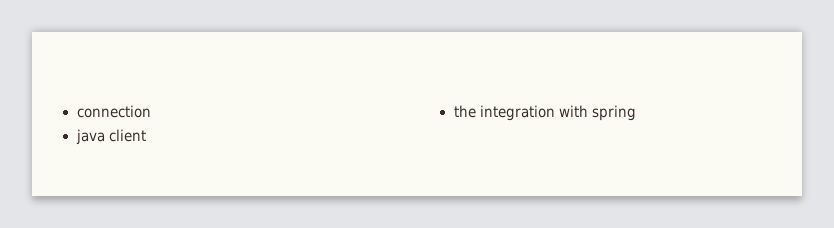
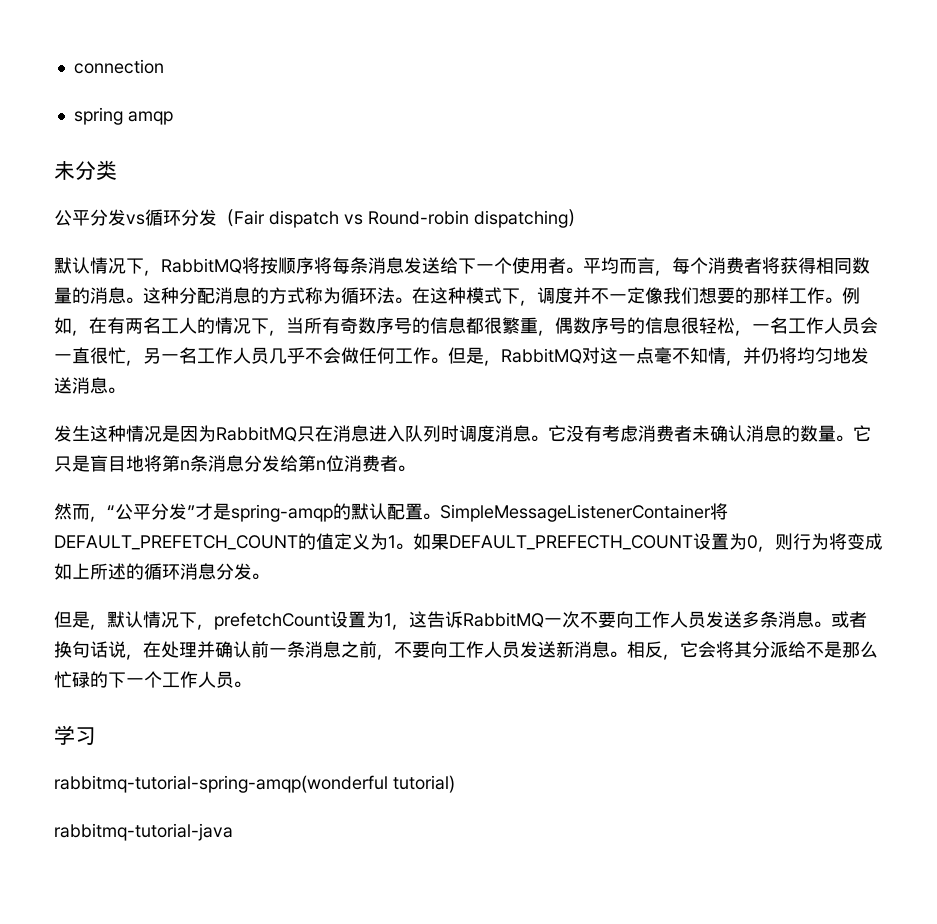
- java client
- the integration with spring
+ spring amqp
+ 未分类
+ 公平分发vs循环分发（Fair dispatch vs Round-robin dispatching）
+ 默认情况下，RabbitMQ将按顺序将每条消息发送给下一个使用者。平均而言，每个消费者将获得相同数量的消息。这种分配消息的方式称为循环法。在这种模式下，调度并不一定像我们想要的那样工作。例如，在有两名工人的情况下，当所有奇数序号的信息都很繁重，偶数序号的信息很轻松，一名工作人员会一直很忙，另一名工作人员几乎不会做任何工作。但是，RabbitMQ对这一点毫不知情，并仍将均匀地发送消息。
+ 发生这种情况是因为RabbitMQ只在消息进入队列时调度消息。它没有考虑消费者未确认消息的数量。它只是盲目地将第n条消息分发给第n位消费者。
+ 然而，“公平分发”才是spring-amqp的默认配置。SimpleMessageListenerContainer将DEFAULT_PREFETCH_COUNT的值定义为1。如果DEFAULT_PREFECTH_COUNT设置为0，则行为将变成如上所述的循环消息分发。
+ 但是，默认情况下，prefetchCount设置为1，这告诉RabbitMQ一次不要向工作人员发送多条消息。或者换句话说，在处理并确认前一条消息之前，不要向工作人员发送新消息。相反，它会将其分派给不是那么忙碌的下一个工作人员。
+ 学习
+ rabbitmq-tutorial-spring-amqp(wonderful tutorial)
+ rabbitmq-tutorial-java

